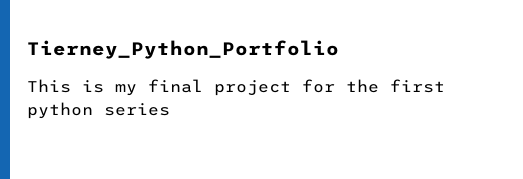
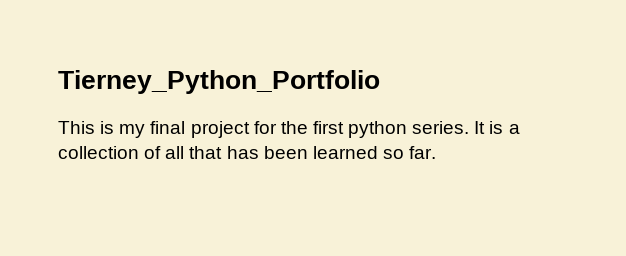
- This is my final project for the first python series
+ This is my final project for the first python series. It is a collection of all that has been learned so far.

